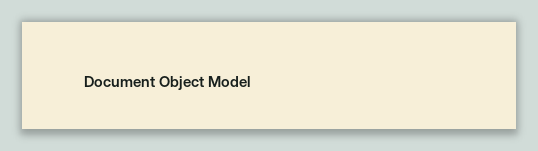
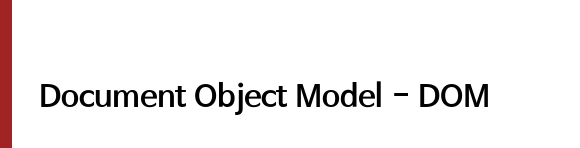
- Document Object Model
+ Document Object Model - DOM

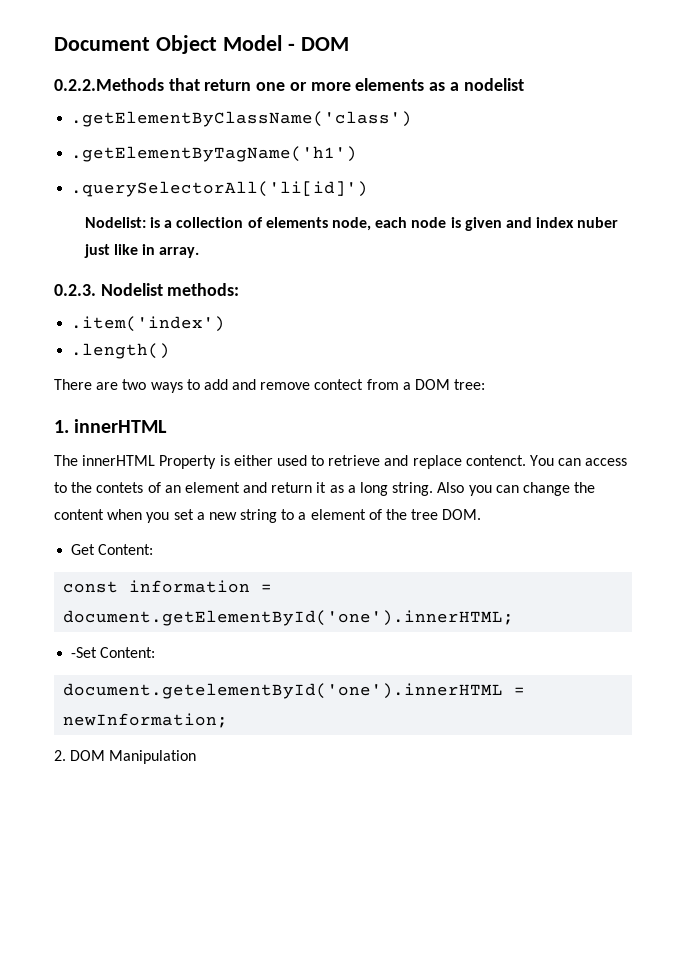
+ 0.2.2.Methods that return one or more elements as a nodelist
+ .getElementByClassName('class')
+ .getElementByTagName('h1')
+ .querySelectorAll('li[id]')
+ Nodelist: is a collection of elements node, each node is given and index nuber just like in array.
+ 0.2.3. Nodelist methods:
+ .item('index')
+ .length()
+ There are two ways to add and remove contect from a DOM tree:
+ 1. innerHTML
+ The innerHTML Property is either used to retrieve and replace contenct. You can access to the contets of an element and return it as a long string. Also you can change the content when you set a new string to a element of the tree DOM.
+ Get Content:
+ const information = document.getElementById('one').innerHTML;
+ -Set Content:
+ document.getelementById('one').innerHTML = newInformation;
+ 2. DOM Manipulation

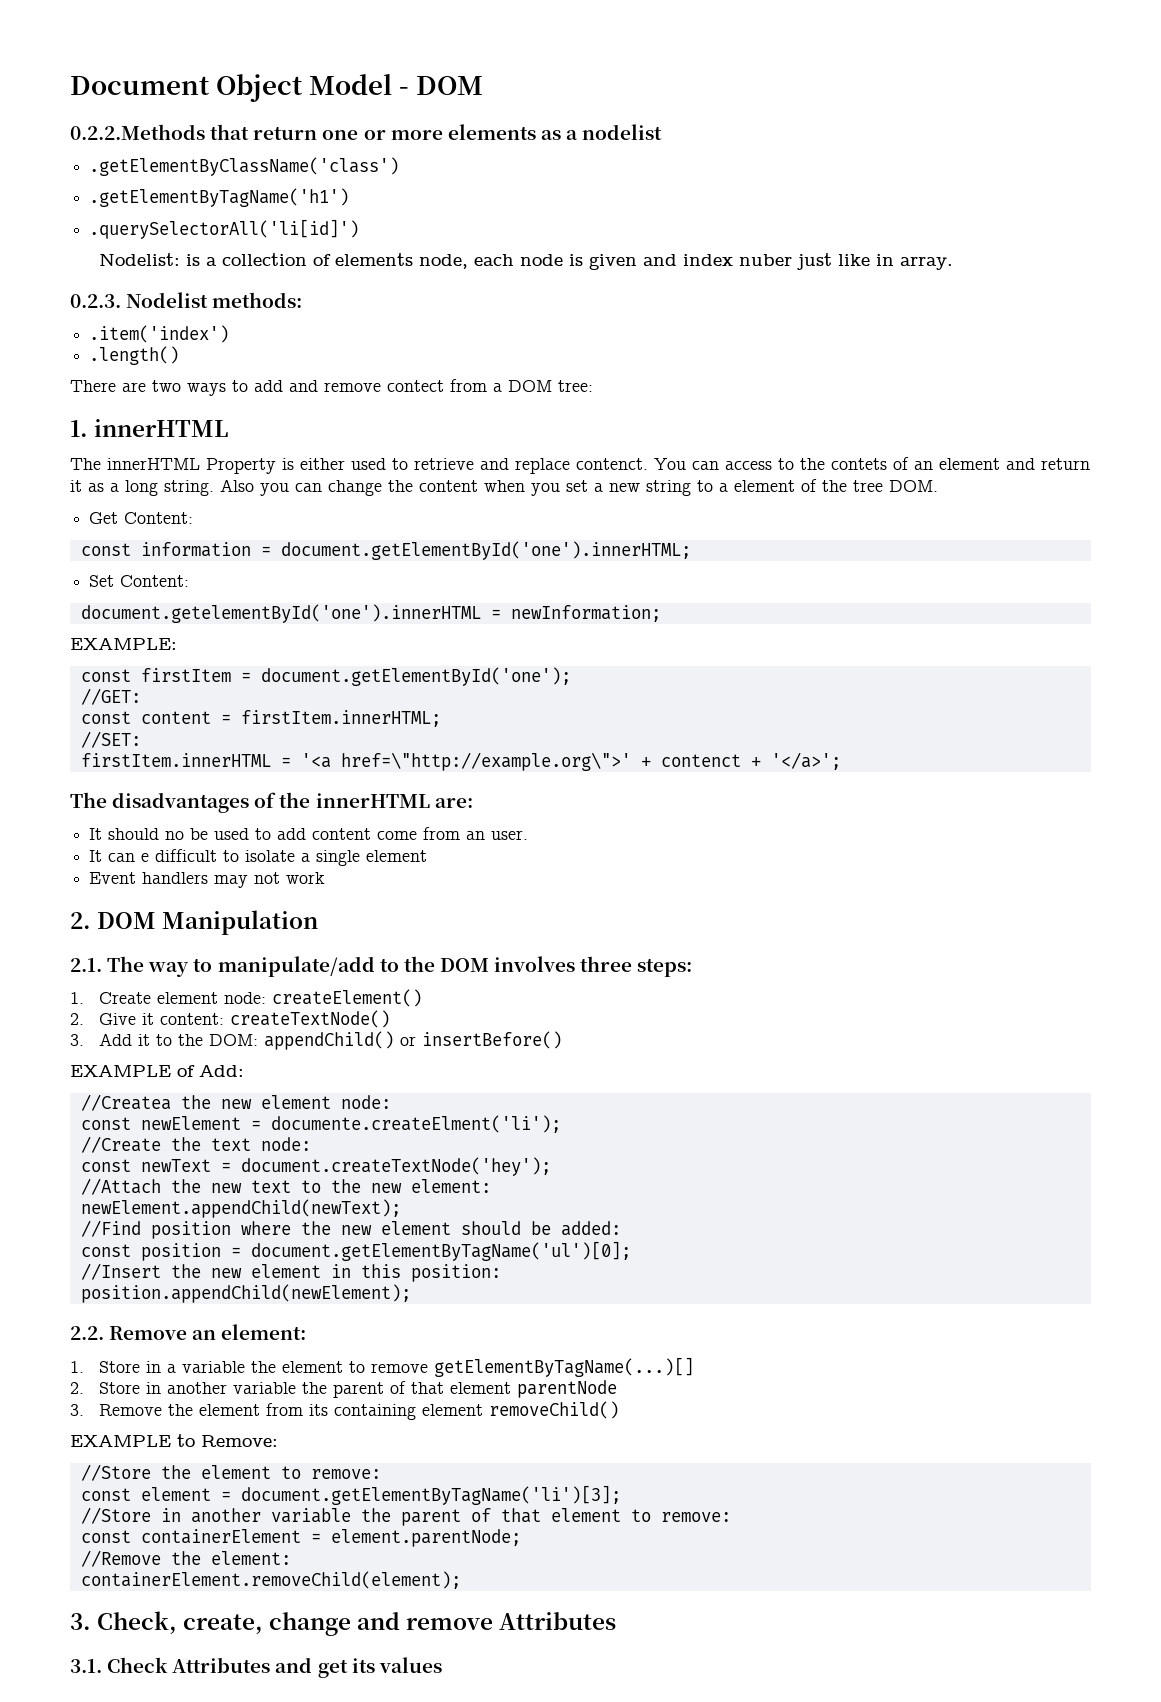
- -Set Content:
+ Set Content:
+ EXAMPLE:
+ const firstItem = document.getElementById('one');
+ //GET:
+ const content = firstItem.innerHTML;
+ //SET:
+ firstItem.innerHTML = '<a href=\"http://example.org\">' + contenct + '</a>';
+ The disadvantages of the innerHTML are:
+ It should no be used to add content come from an user.
+ It can e difficult to isolate a single element
+ Event handlers may not work
  2. DOM Manipulation
+ 2.1. The way to manipulate/add to the DOM involves three steps:
+ 1. Create element node: createElement()
+ 2. Give it content: createTextNode()
+ 3. Add it to the DOM: appendChild() or insertBefore()
+ EXAMPLE of Add:
+ //Createa the new element node:
+ const newElement = documente.createElment('li');
+ //Create the text node:
+ const newText = document.createTextNode('hey');
+ //Attach the new text to the new element:
+ newElement.appendChild(newText);
+ //Find position where the new element should be added:
+ const position = document.getElementByTagName('ul')[0];
+ //Insert the new element in this position:
+ position.appendChild(newElement);
+ 2.2. Remove an element:
+ 1. Store in a variable the element to remove getElementByTagName(...)[]
+ 2. Store in another variable the parent of that element parentNode
+ 3. Remove the element from its containing element removeChild()
+ EXAMPLE to Remove:
+ //Store the element to remove:
+ const element = document.getElementByTagName('li')[3];
+ //Store in another variable the parent of that element to remove:
+ const containerElement = element.parentNode;
+ //Remove the element:
+ containerElement.removeChild(element);
+ 3. Check, create, change and remove Attributes
+ 3.1. Check Attributes and get its values

